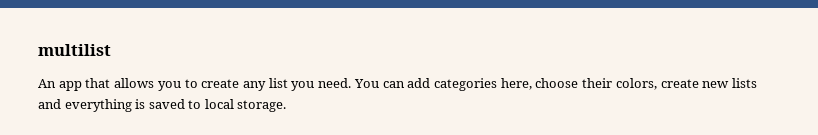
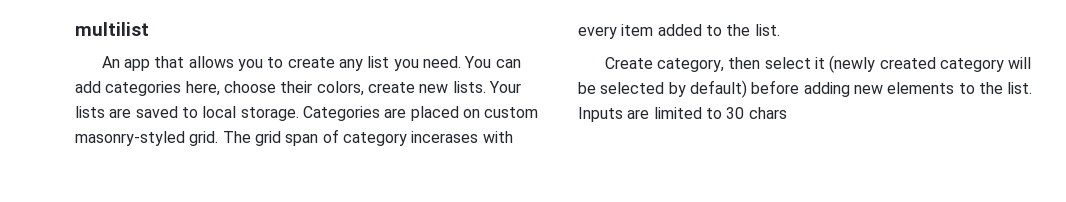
- You can add categories here, choose their colors, create new lists and everything is saved to local storage.
+ You can add categories here, choose their colors, create new lists. Your lists are saved to local storage. Categories are placed on custom masonry-styled grid. The grid span of category incerases with every item added to the list.
+ Create category, then select it (newly created category will be selected by default) before adding new elements to the list. Inputs are limited to 30 chars

